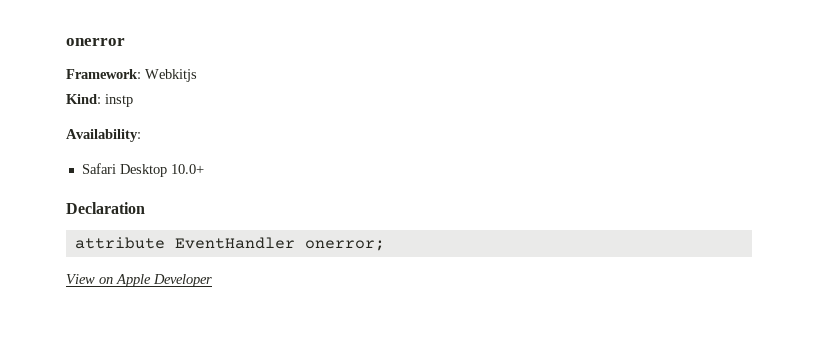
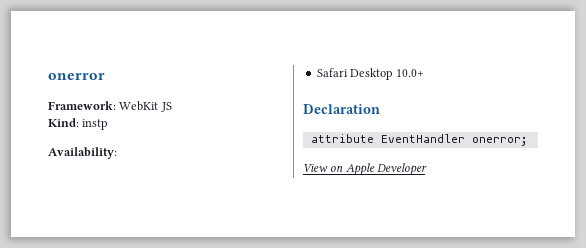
- Framework: Webkitjs
+ Framework: WebKit JS

